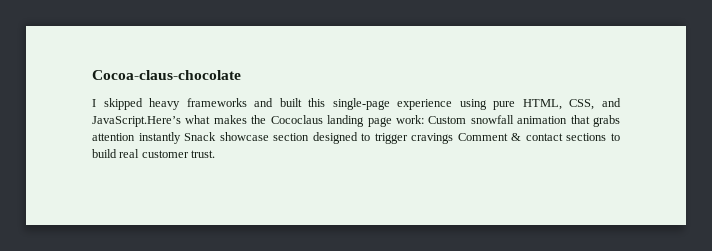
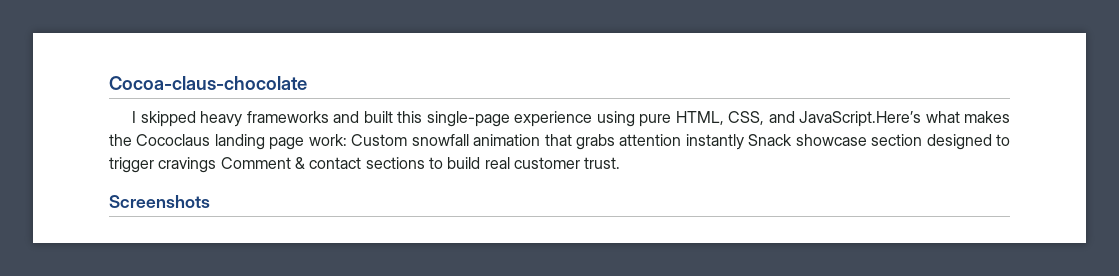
+ Screenshots

